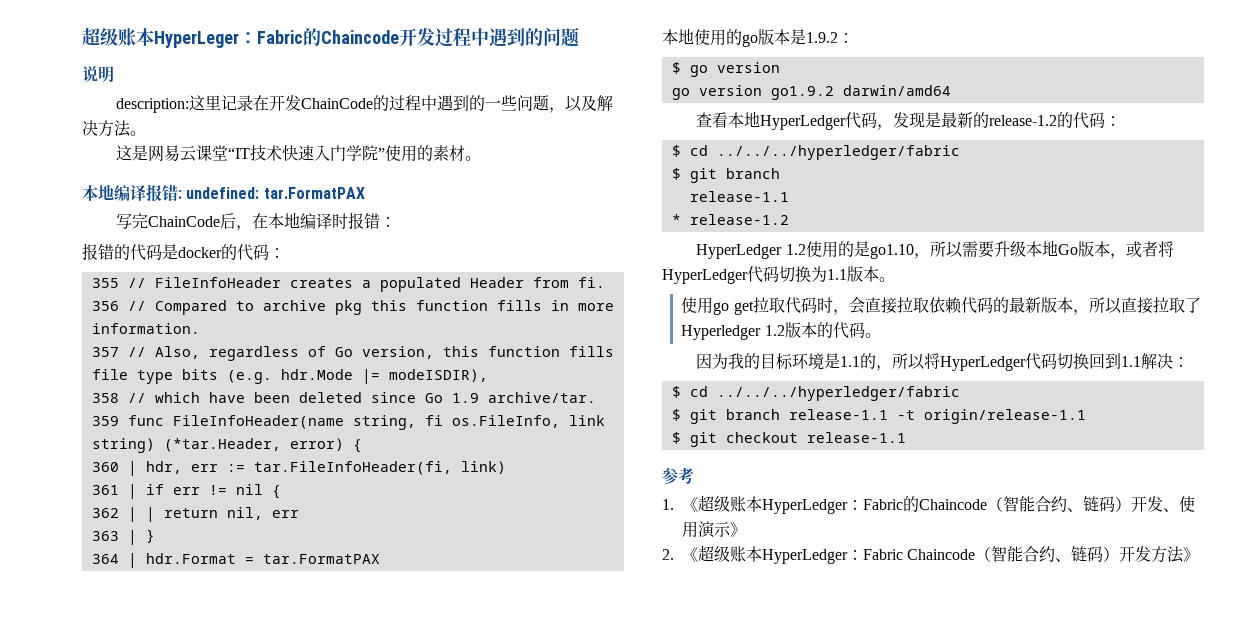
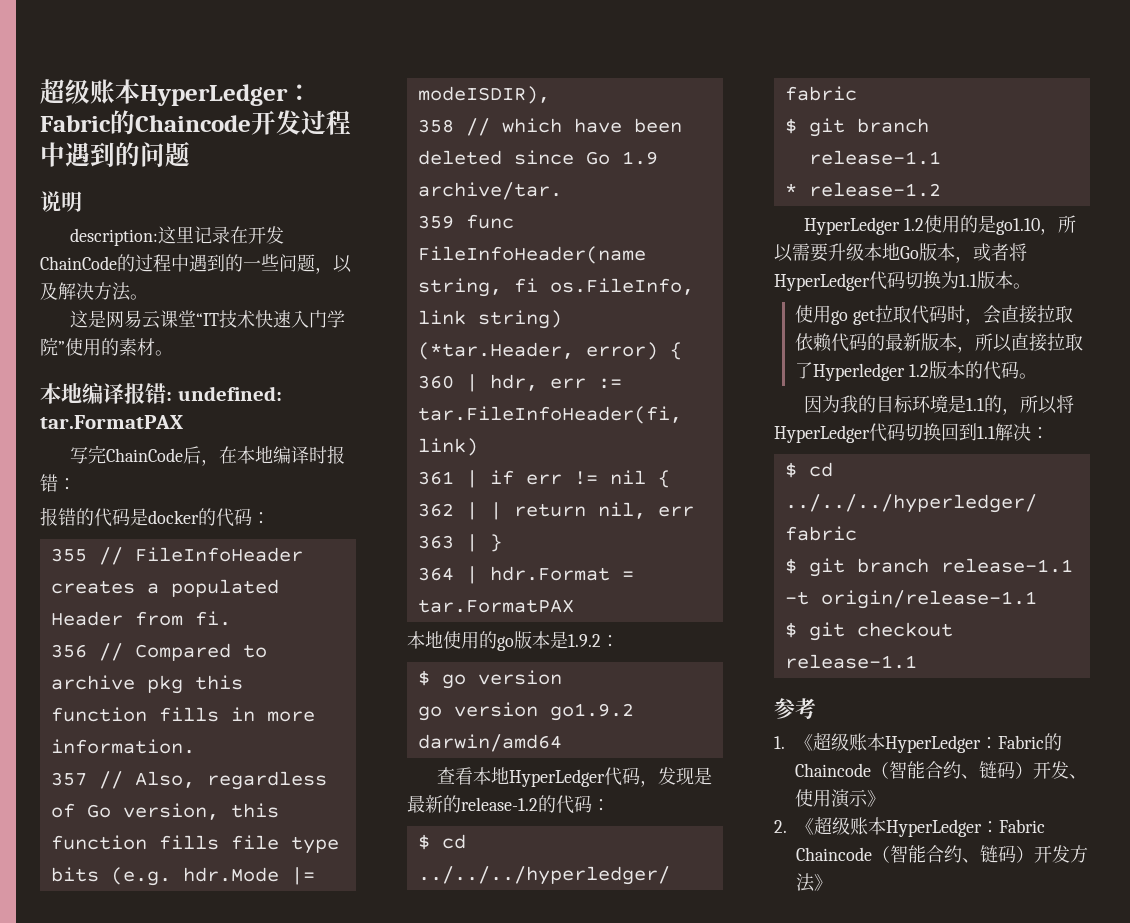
- 超级账本HyperLeger：Fabric的Chaincode开发过程中遇到的问题
+ 超级账本HyperLedger：Fabric的Chaincode开发过程中遇到的问题

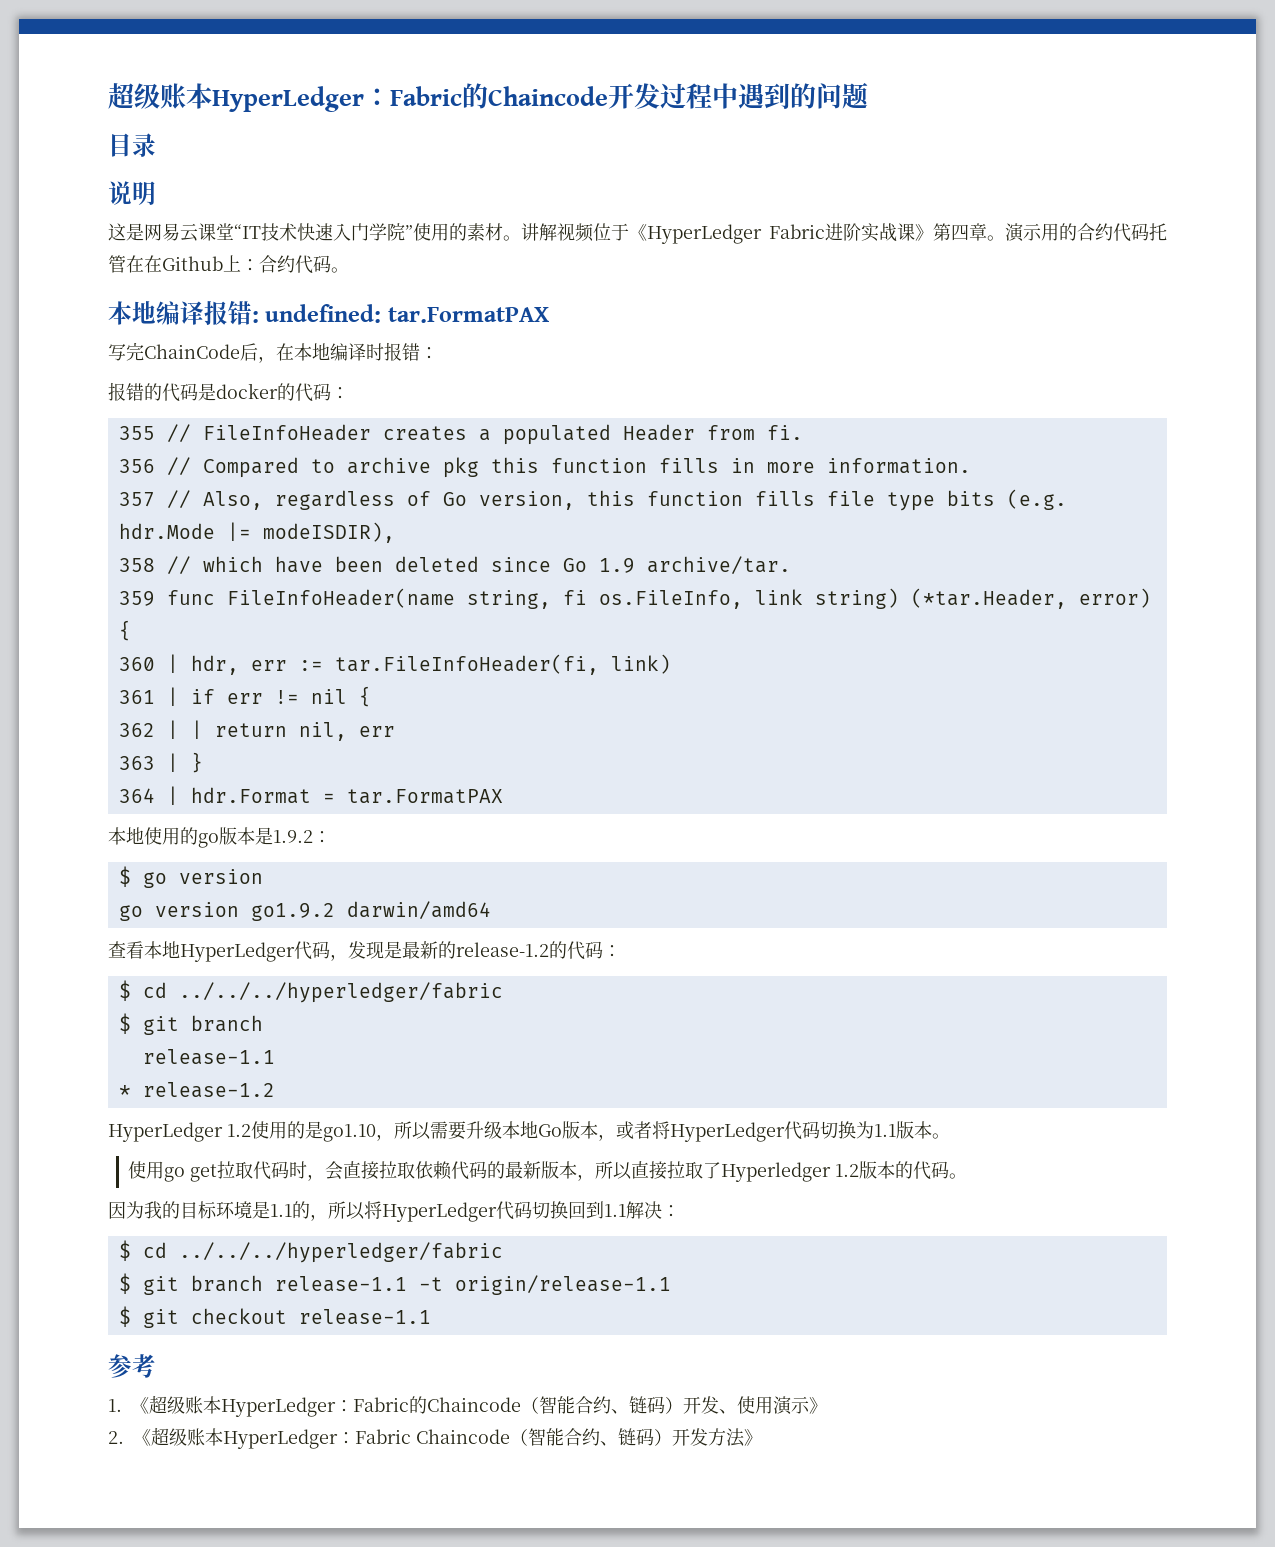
+ 目录
- description:这里记录在开发ChainCode的过程中遇到的一些问题，以及解决方法。
+ 讲解视频位于《HyperLedger Fabric进阶实战课》第四章。演示用的合约代码托管在在Github上：合约代码。

